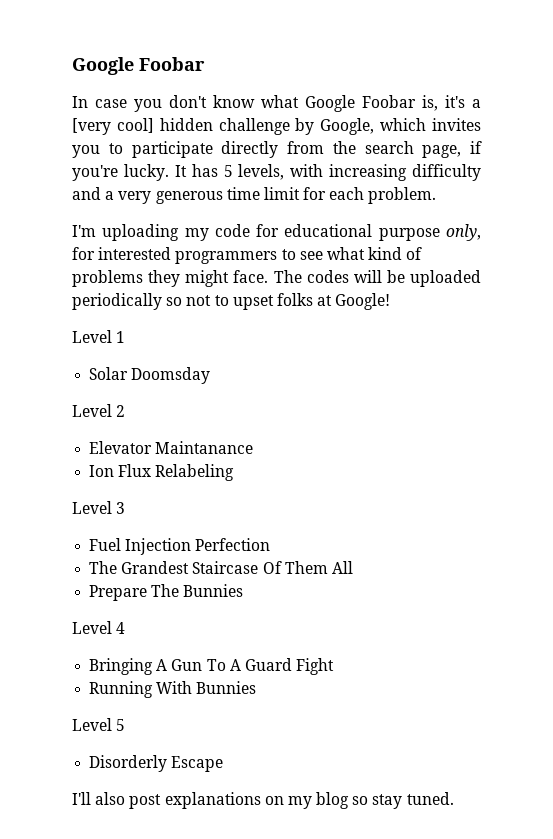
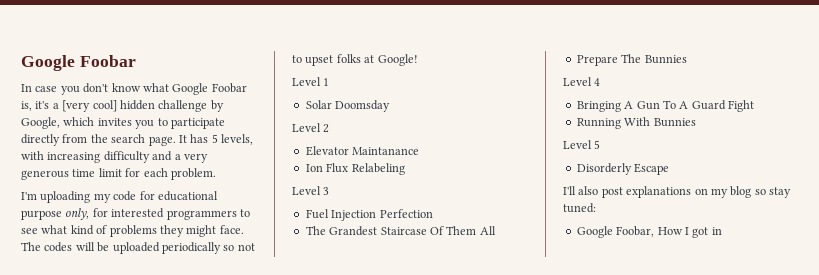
- In case you don't know what Google Foobar is, it's a [very cool] hidden challenge by Google, which invites you to participate directly from the search page, if you're lucky.
+ In case you don't know what Google Foobar is, it's a [very cool] hidden challenge by Google, which invites you to participate directly from the search page.
- I'll also post explanations on my blog so stay tuned.
+ I'll also post explanations on my blog so stay tuned:
+ Google Foobar, How I got in

